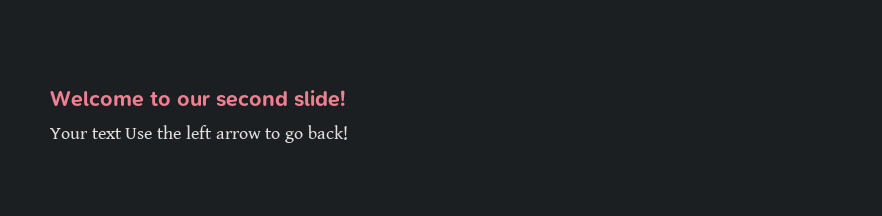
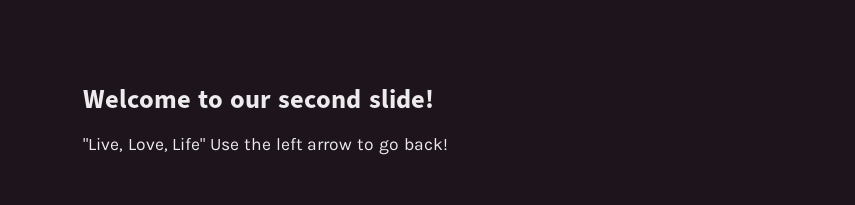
- Your text Use the left arrow to go back!
+ "Live, Love, Life" Use the left arrow to go back!

